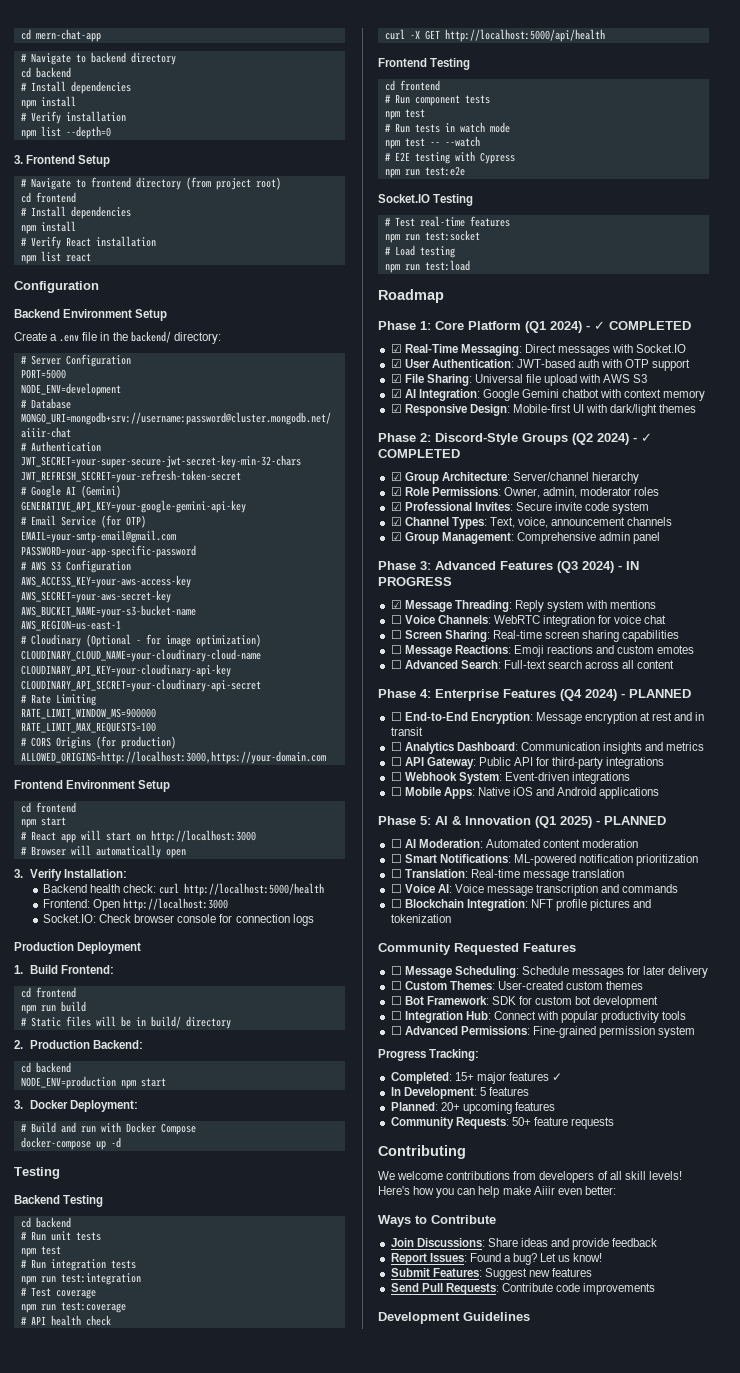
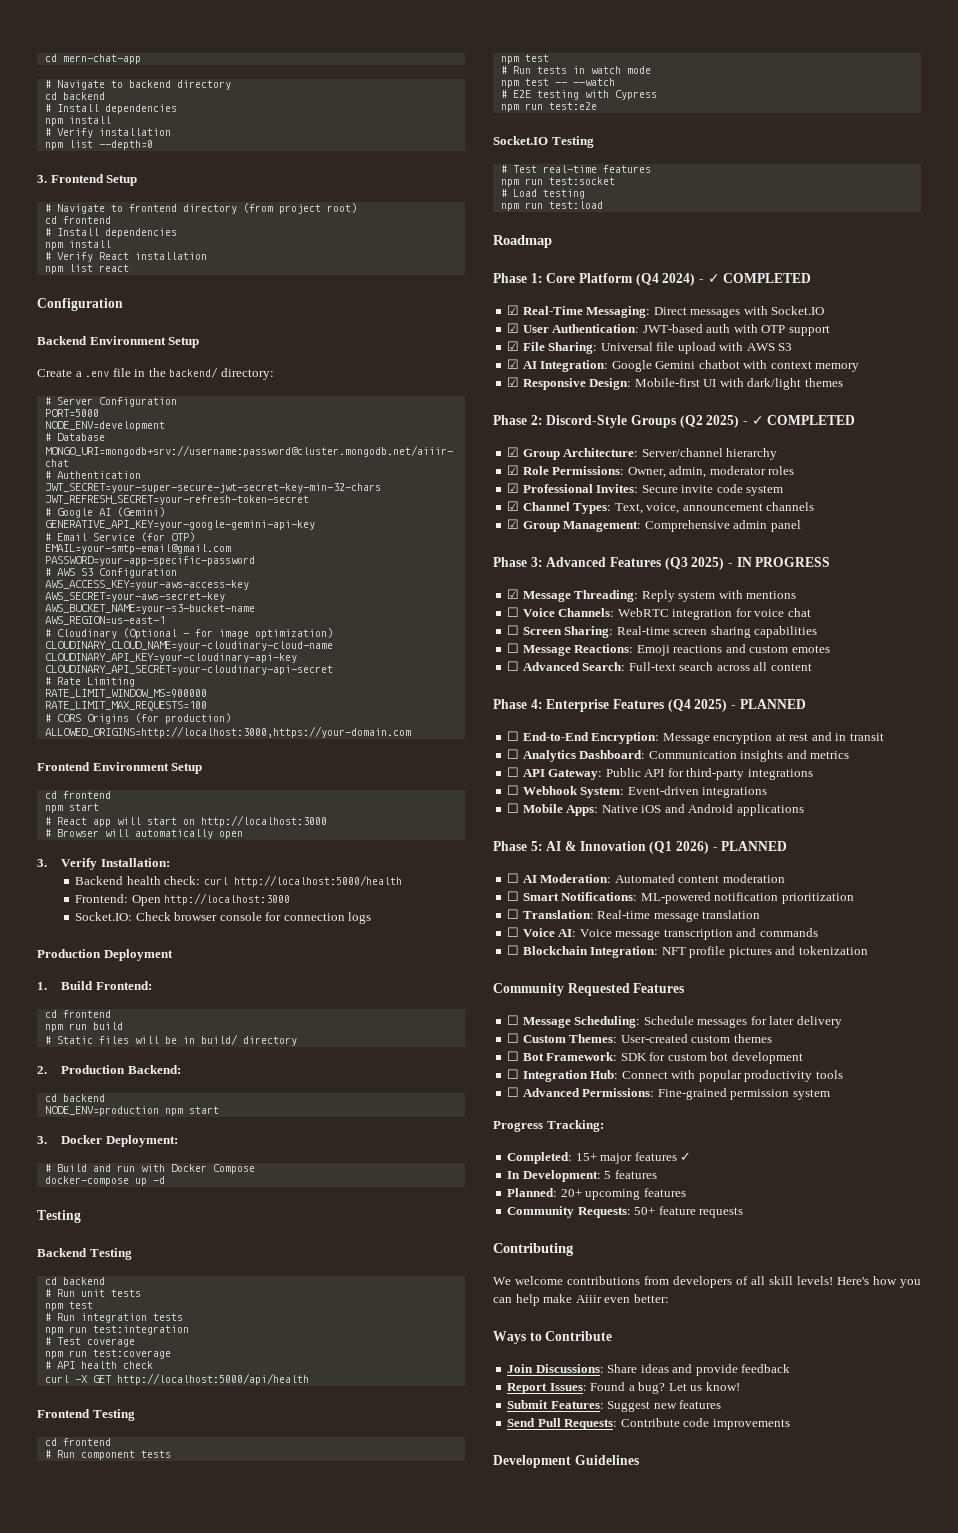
- Phase 1: Core Platform (Q1 2024) - ✓ COMPLETED
+ Phase 1: Core Platform (Q4 2024) - ✓ COMPLETED
- Phase 2: Discord-Style Groups (Q2 2024) - ✓ COMPLETED
+ Phase 2: Discord-Style Groups (Q2 2025) - ✓ COMPLETED
- Phase 3: Advanced Features (Q3 2024) - IN PROGRESS
+ Phase 3: Advanced Features (Q3 2025) - IN PROGRESS
- Phase 4: Enterprise Features (Q4 2024) - PLANNED
+ Phase 4: Enterprise Features (Q4 2025) - PLANNED
- Phase 5: AI & Innovation (Q1 2025) - PLANNED
+ Phase 5: AI & Innovation (Q1 2026) - PLANNED

